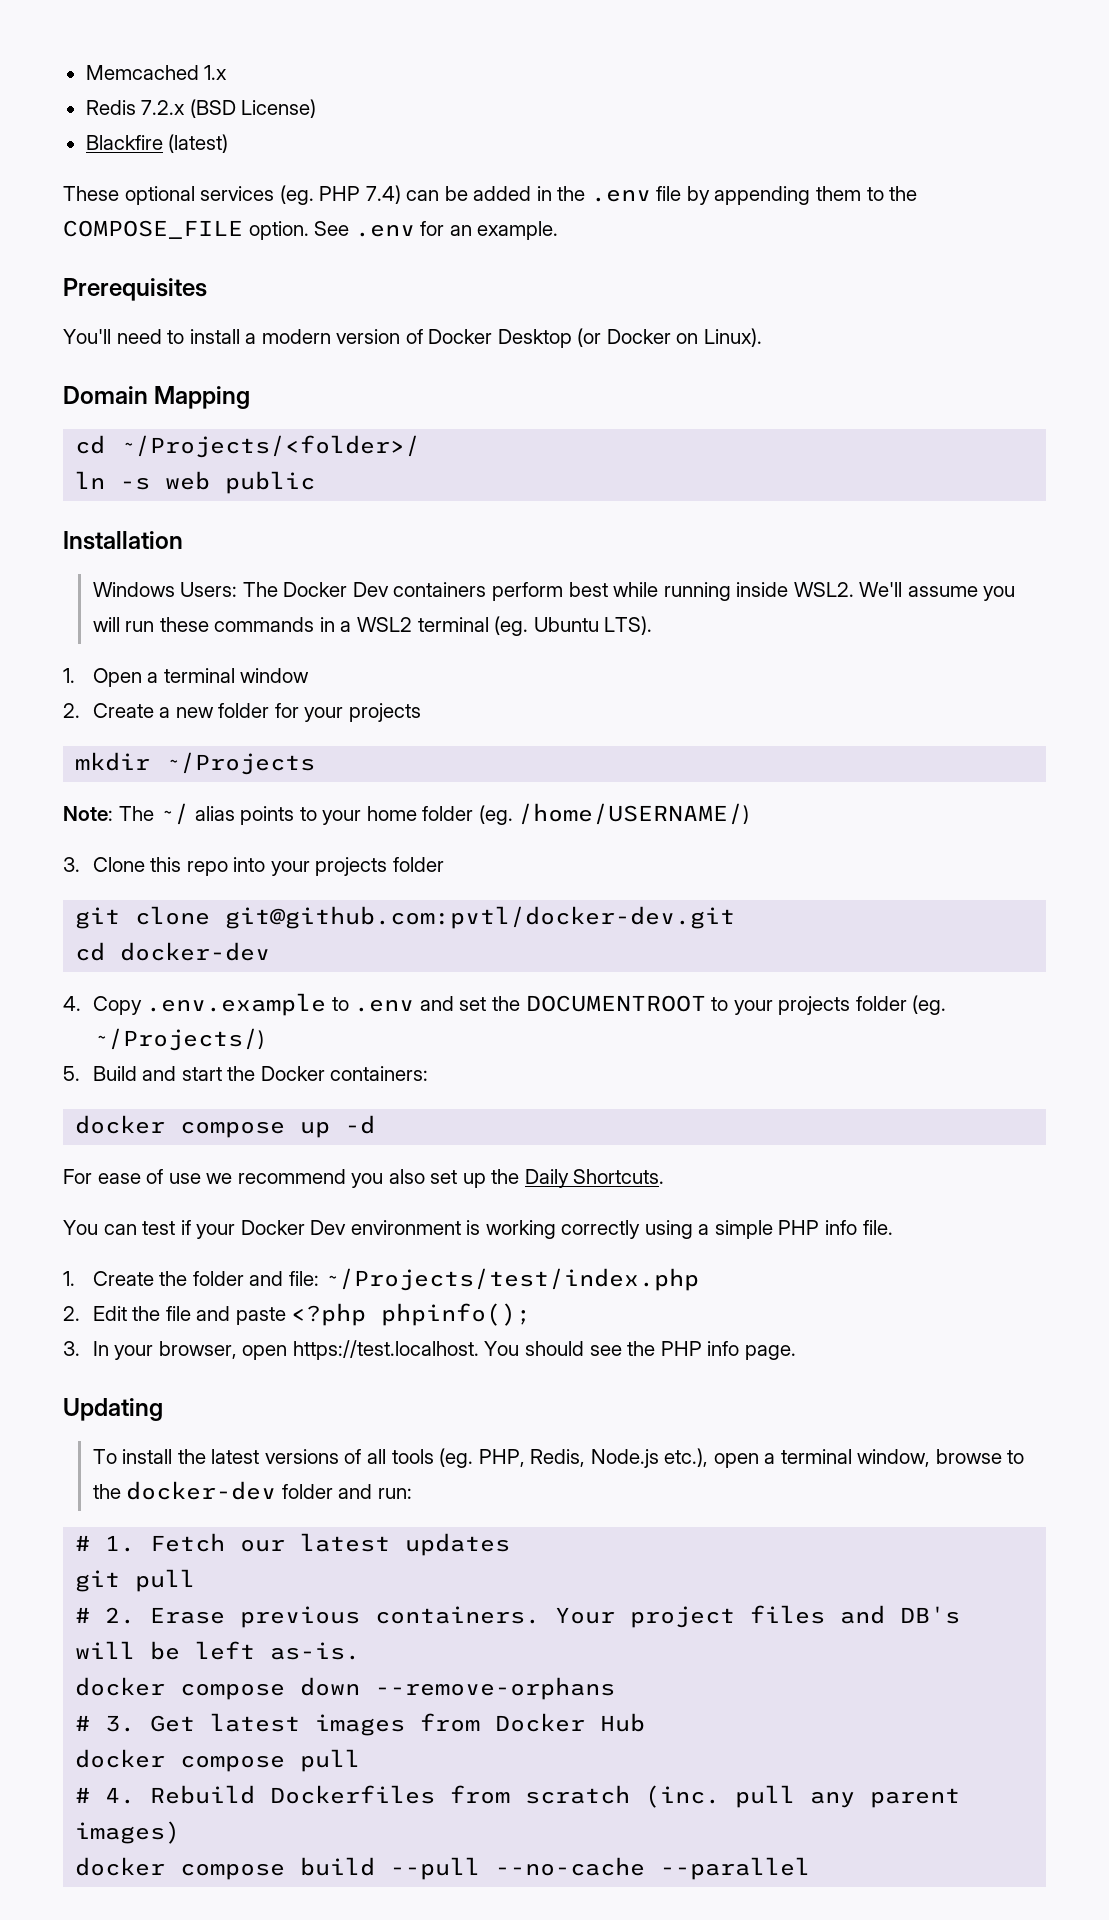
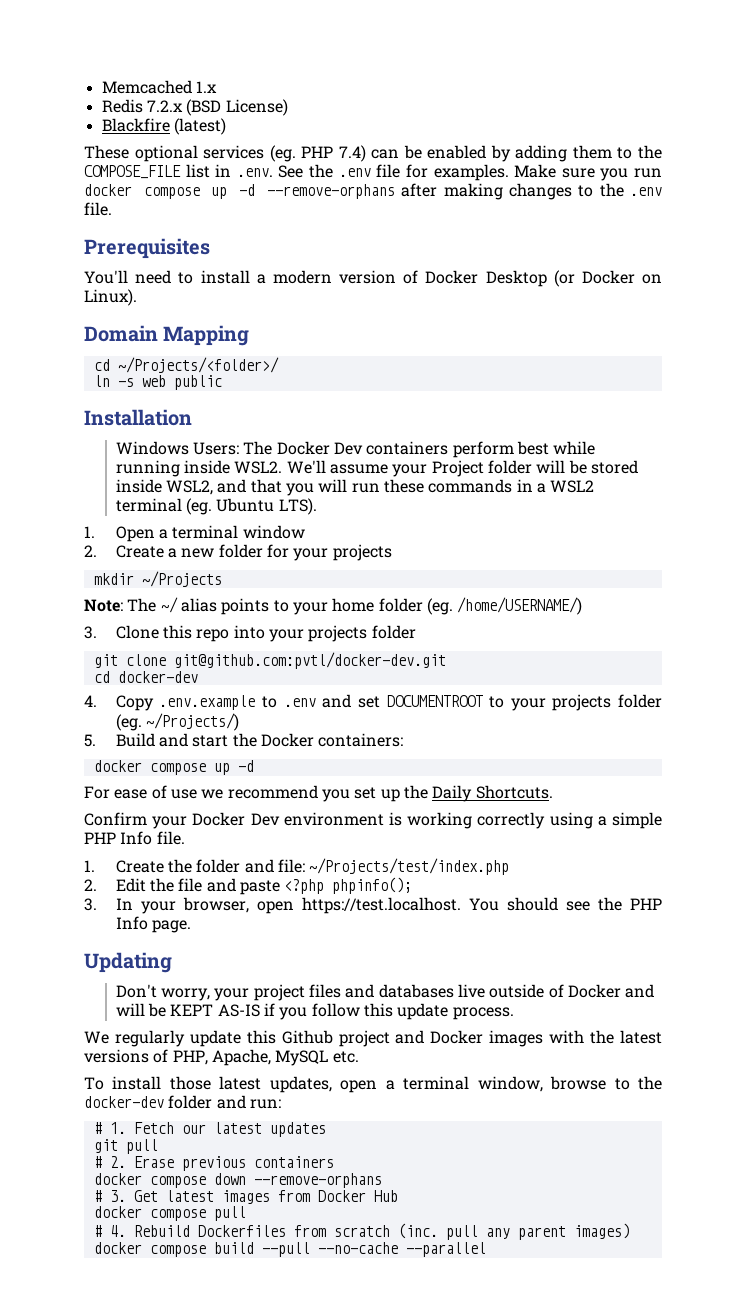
- These optional services (eg. PHP 7.4) can be added in the .env file by appending them to the COMPOSE_FILE option. See .env for an example.
+ These optional services (eg. PHP 7.4) can be enabled by adding them to the COMPOSE_FILE list in .env. See the .env file for examples. Make sure you run docker compose up -d --remove-orphans after making changes to the .env file.
- We'll assume you will run these commands in a WSL2 terminal (eg. Ubuntu LTS).
+ We'll assume your Project folder will be stored inside WSL2, and that you will run these commands in a WSL2 terminal (eg. Ubuntu LTS).
- 4. Copy .env.example to .env and set the DOCUMENTROOT to your projects folder (eg. ~/Projects/)
+ 4. Copy .env.example to .env and set DOCUMENTROOT to your projects folder (eg. ~/Projects/)
- For ease of use we recommend you also set up the Daily Shortcuts.
+ For ease of use we recommend you set up the Daily Shortcuts.
- You can test if your Docker Dev environment is working correctly using a simple PHP info file.
+ Confirm your Docker Dev environment is working correctly using a simple PHP Info file.
- 3. In your browser, open https://test.localhost. You should see the PHP info page.
+ 3. In your browser, open https://test.localhost. You should see the PHP Info page.
- To install the latest versions of all tools (eg. PHP, Redis, Node.js etc.), open a terminal window, browse to the docker-dev folder and run:
+ Don't worry, your project files and databases live outside of Docker and will be KEPT AS-IS if you follow this update process.
+ We regularly update this Github project and Docker images with the latest versions of PHP, Apache, MySQL etc.
+ To install those latest updates, open a terminal window, browse to the docker-dev folder and run:
- # 2. Erase previous containers. Your project files and DB's will be left as-is.
+ # 2. Erase previous containers

